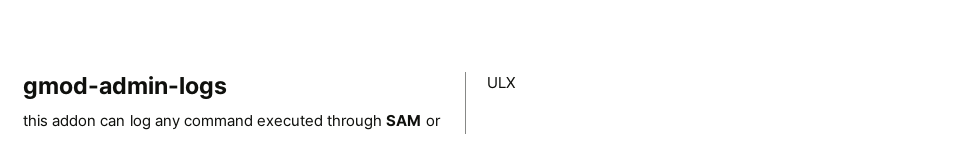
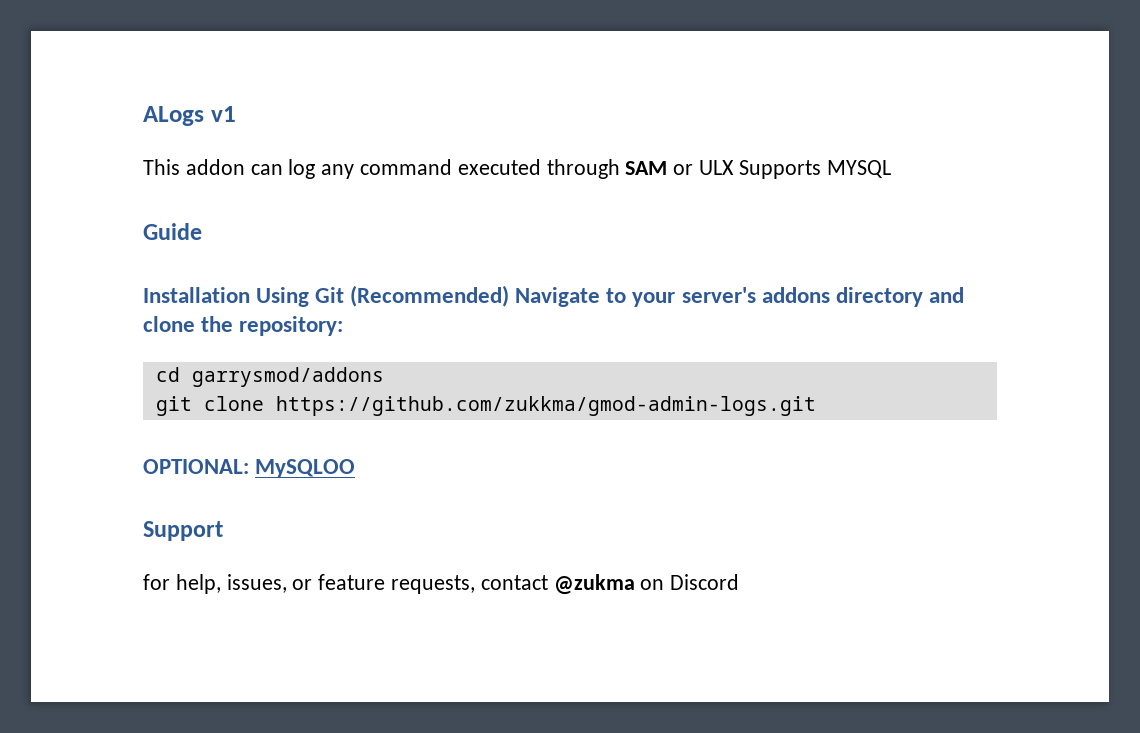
- gmod-admin-logs
- this addon can log any command executed through SAM or ULX
+ ALogs v1
+ This addon can log any command executed through SAM or ULX Supports MYSQL
+ Guide
+ Installation Using Git (Recommended) Navigate to your server's addons directory and clone the repository:
+ cd garrysmod/addons
+ git clone https://github.com/zukkma/gmod-admin-logs.git
+ OPTIONAL: MySQLOO
+ Support
+ for help, issues, or feature requests, contact @zukma on Discord

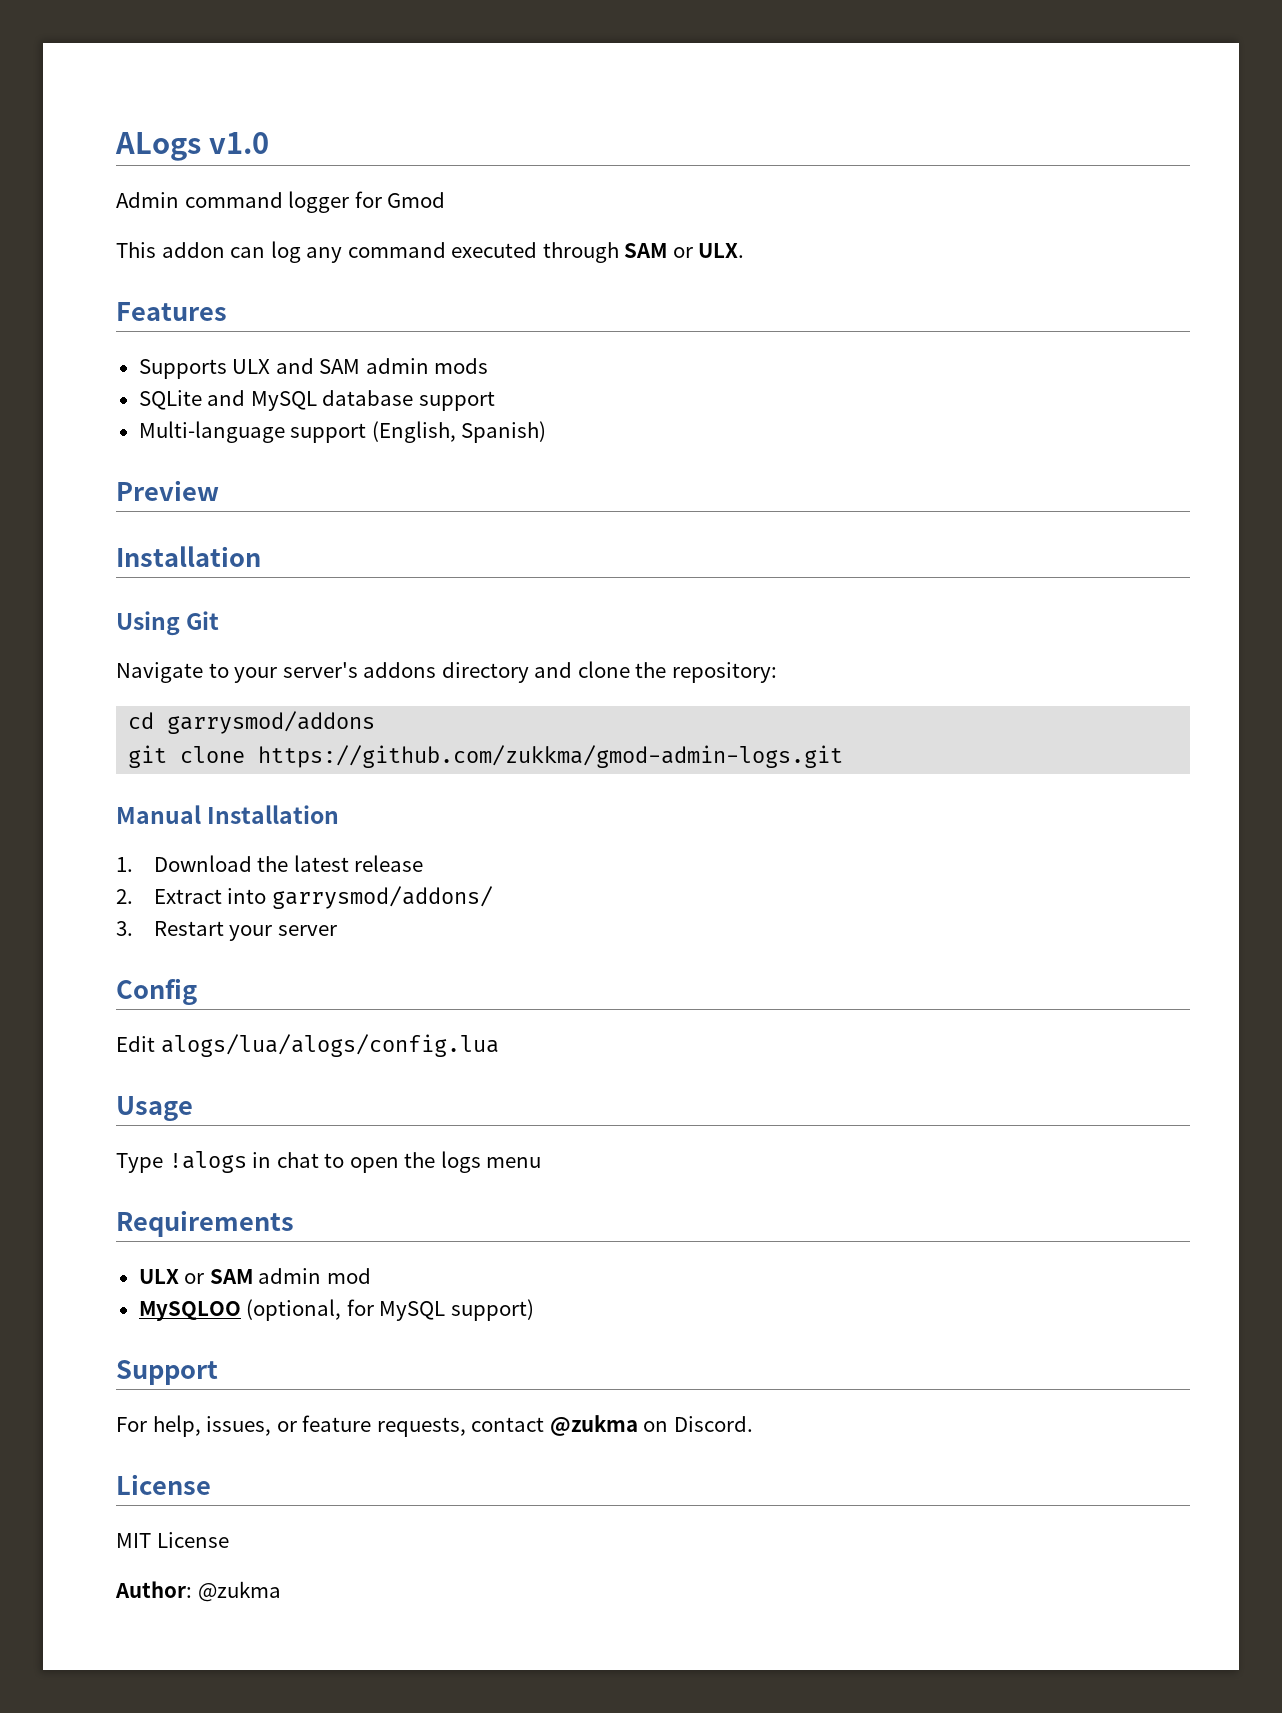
- ALogs v1
+ ALogs v1.0
+ Admin command logger for Gmod
- This addon can log any command executed through SAM or ULX Supports MYSQL
- Guide
- Installation Using Git (Recommended) Navigate to your server's addons directory and clone the repository:
+ This addon can log any command executed through SAM or ULX.
+ Features
+ Supports ULX and SAM admin mods
+ SQLite and MySQL database support
+ Multi-language support (English, Spanish)
+ Preview
+ Installation
+ Using Git
+ Navigate to your server's addons directory and clone the repository:
- OPTIONAL: MySQLOO
+ Manual Installation
+ 1. Download the latest release
+ 2. Extract into garrysmod/addons/
+ 3. Restart your server
+ Config
+ Edit alogs/lua/alogs/config.lua
+ Usage
+ Type !alogs in chat to open the logs menu
+ Requirements
+ ULX or SAM admin mod
+ MySQLOO (optional, for MySQL support)
- for help, issues, or feature requests, contact @zukma on Discord
+ For help, issues, or feature requests, contact @zukma on Discord.
+ License
+ MIT License
+ Author: @zukma

